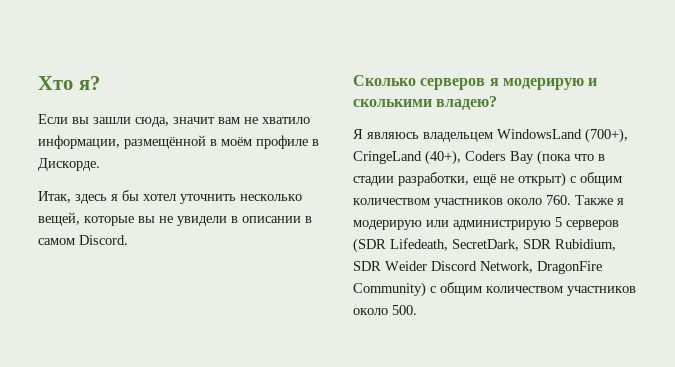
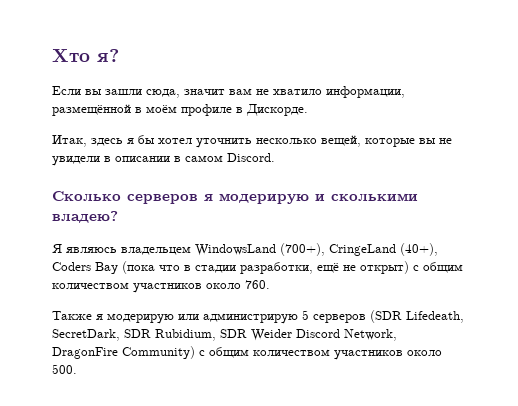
- Я являюсь владельцем WindowsLand (700+), CringeLand (40+), Coders Bay (пока что в стадии разработки, ещё не открыт) с общим количеством участников около 760. Также я модерирую или администрирую 5 серверов (SDR Lifedeath, SecretDark, SDR Rubidium, SDR Weider Discord Network, DragonFire Community) с общим количеством участников около 500.
+ Я являюсь владельцем WindowsLand (700+), CringeLand (40+), Coders Bay (пока что в стадии разработки, ещё не открыт) с общим количеством участников около 760.
+ Также я модерирую или администрирую 5 серверов (SDR Lifedeath, SecretDark, SDR Rubidium, SDR Weider Discord Network, DragonFire Community) с общим количеством участников около 500.

